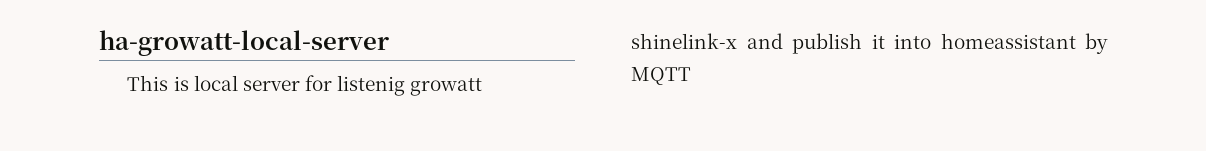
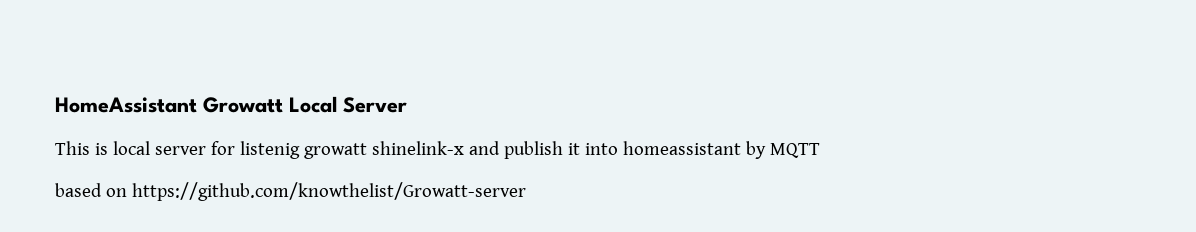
- ha-growatt-local-server
+ HomeAssistant Growatt Local Server
+ based on https://github.com/knowthelist/Growatt-server

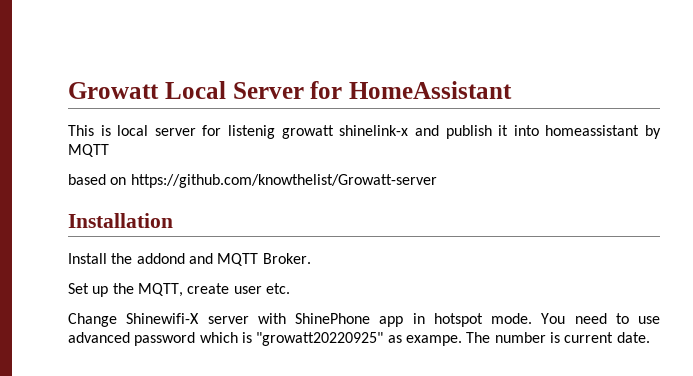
- HomeAssistant Growatt Local Server
+ Growatt Local Server for HomeAssistant
+ Installation
+ Install the addond and MQTT Broker.
+ Set up the MQTT, create user etc.
+ Change Shinewifi-X server with ShinePhone app in hotspot mode. You need to use advanced password which is "growatt20220925" as exampe. The number is current date.

